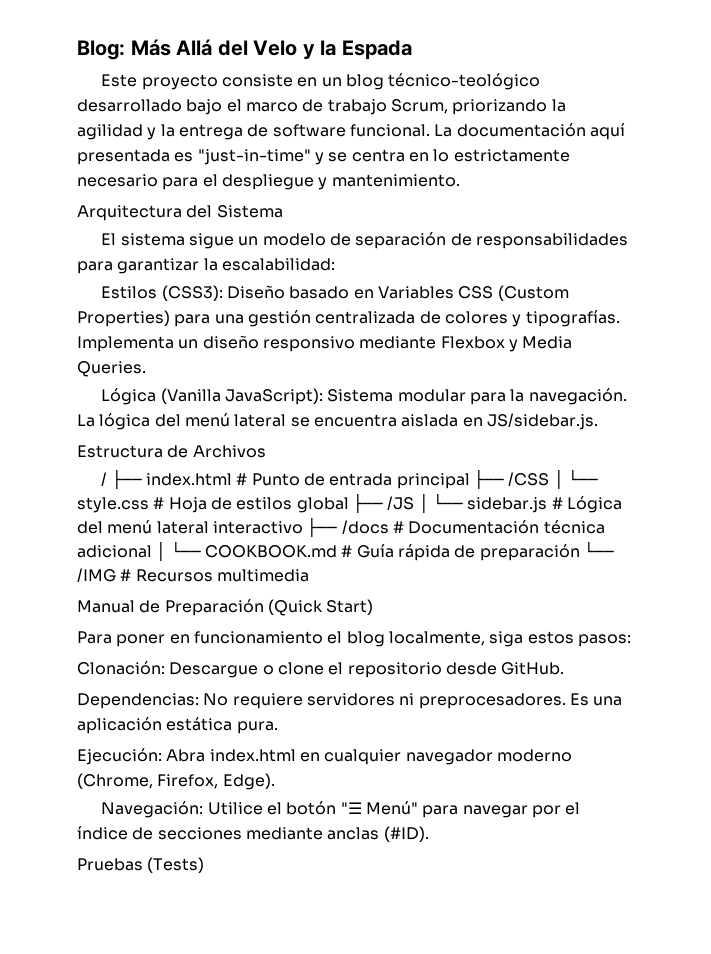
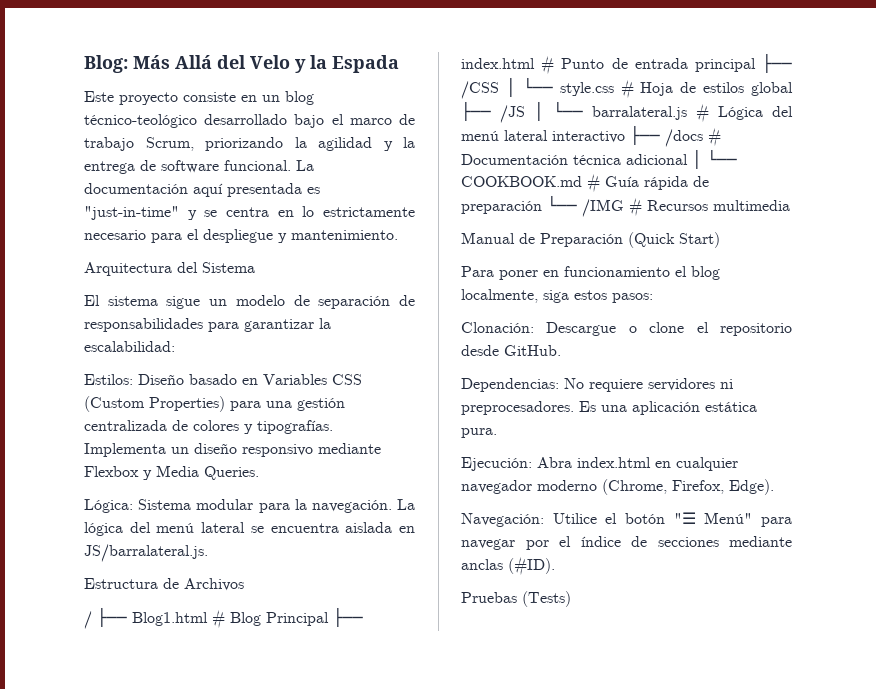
- Estilos (CSS3): Diseño basado en Variables CSS (Custom Properties) para una gestión centralizada de colores y tipografías.
+ Estilos: Diseño basado en Variables CSS (Custom Properties) para una gestión centralizada de colores y tipografías.
- Lógica (Vanilla JavaScript): Sistema modular para la navegación.
+ Lógica: Sistema modular para la navegación.
- La lógica del menú lateral se encuentra aislada en JS/sidebar.js.
+ La lógica del menú lateral se encuentra aislada en JS/barralateral.js.
- / ├── index.html # Punto de entrada principal ├── /CSS │ └── style.css # Hoja de estilos global ├── /JS │ └── sidebar.js # Lógica del menú lateral interactivo ├── /docs # Documentación técnica adicional │ └── COOKBOOK.md # Guía rápida de preparación └── /IMG # Recursos multimedia
+ / ├── Blog1.html # Blog Principal ├── index.html # Punto de entrada principal ├── /CSS │ └── style.css # Hoja de estilos global ├── /JS │ └── barralateral.js # Lógica del menú lateral interactivo ├── /docs # Documentación técnica adicional │ └── COOKBOOK.md # Guía rápida de preparación └── /IMG # Recursos multimedia

